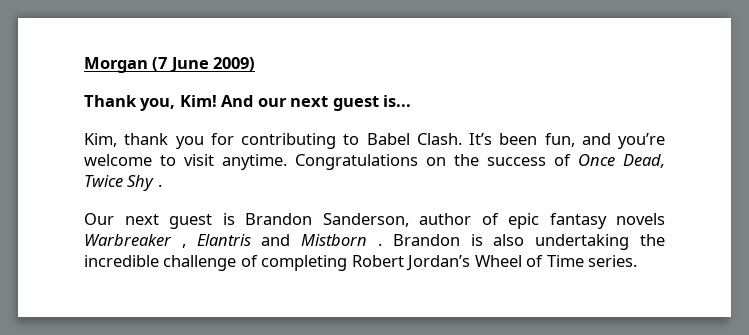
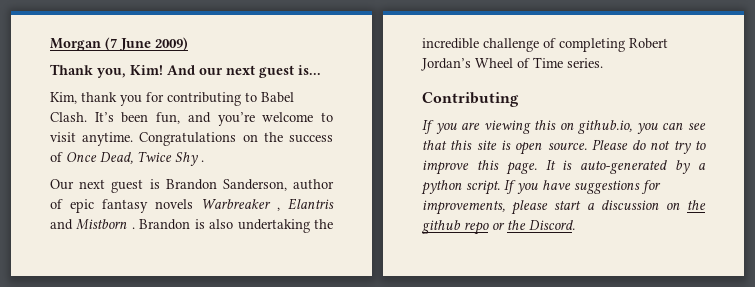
+ Contributing
+ If you are viewing this on github.io, you can see that this site is open source. Please do not try to improve this page. It is auto-generated by a python script. If you have suggestions for improvements, please start a discussion on the github repo or the Discord.

